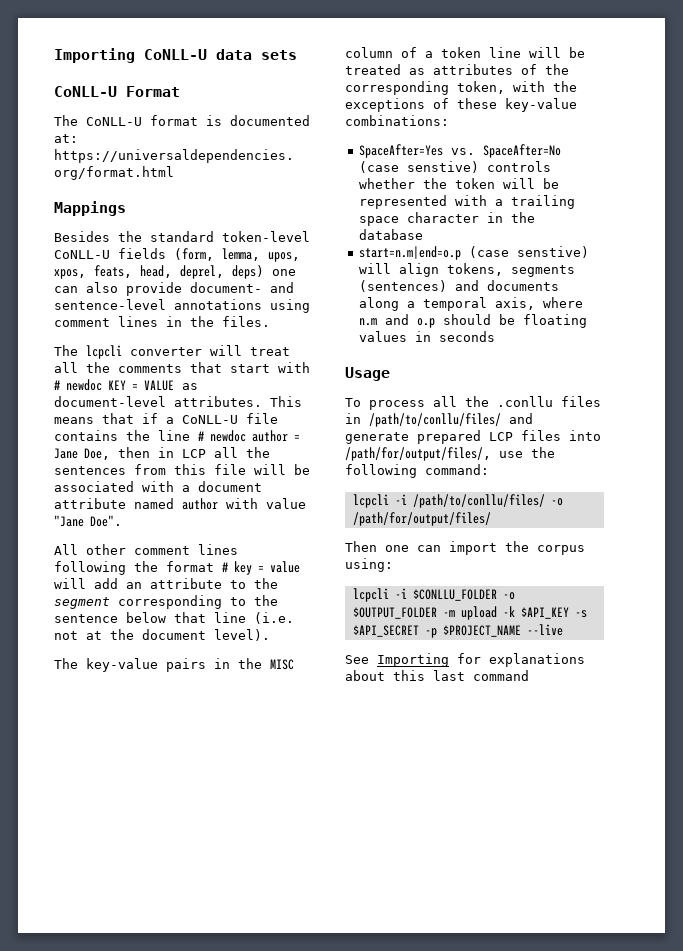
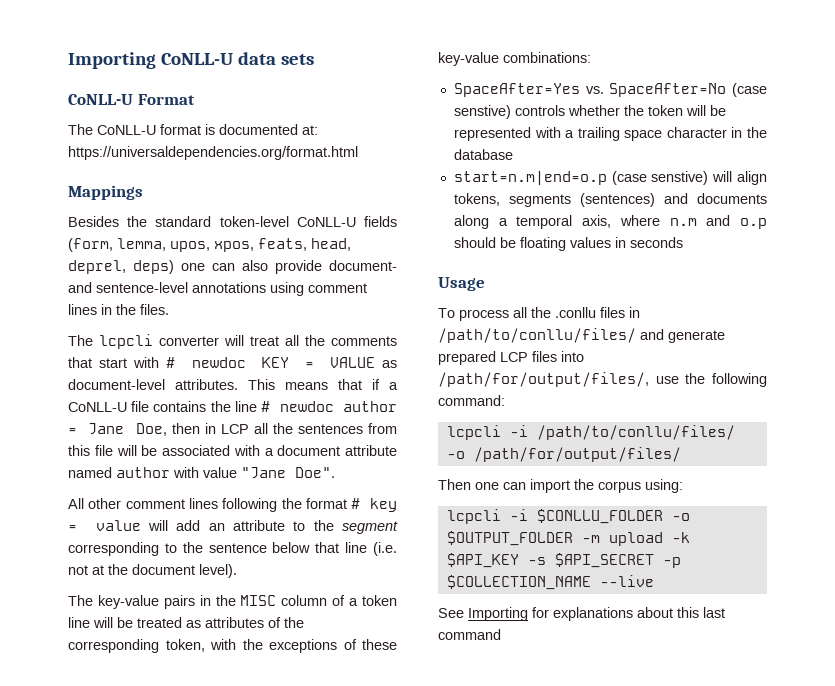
- lcpcli -i $CONLLU_FOLDER -o $OUTPUT_FOLDER -m upload -k $API_KEY -s $API_SECRET -p $PROJECT_NAME --live
+ lcpcli -i $CONLLU_FOLDER -o $OUTPUT_FOLDER -m upload -k $API_KEY -s $API_SECRET -p $COLLECTION_NAME --live

